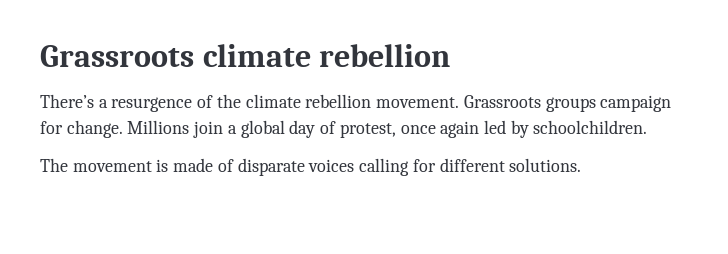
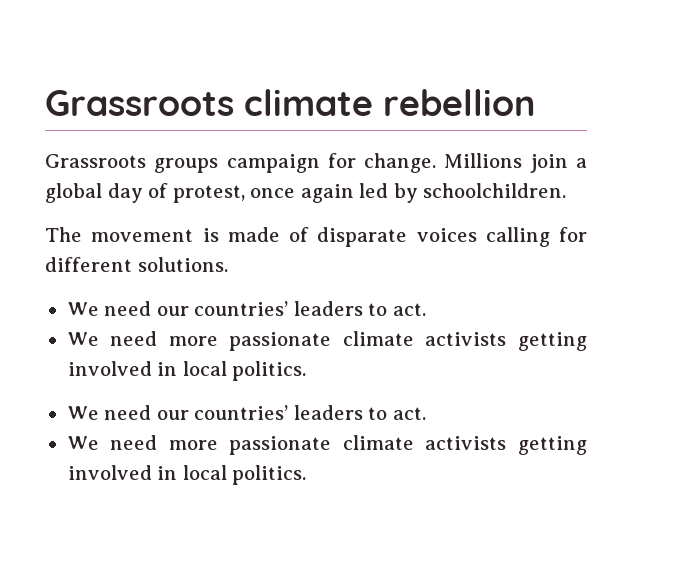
- There’s a resurgence of the climate rebellion movement.
  The movement is made of disparate voices calling for different solutions.
+ We need our countries’ leaders to act.
+ We need more passionate climate activists getting involved in local politics.
+ We need our countries’ leaders to act.
+ We need more passionate climate activists getting involved in local politics.

